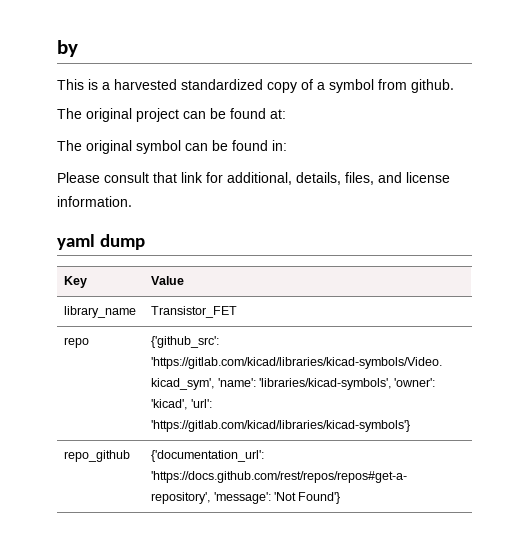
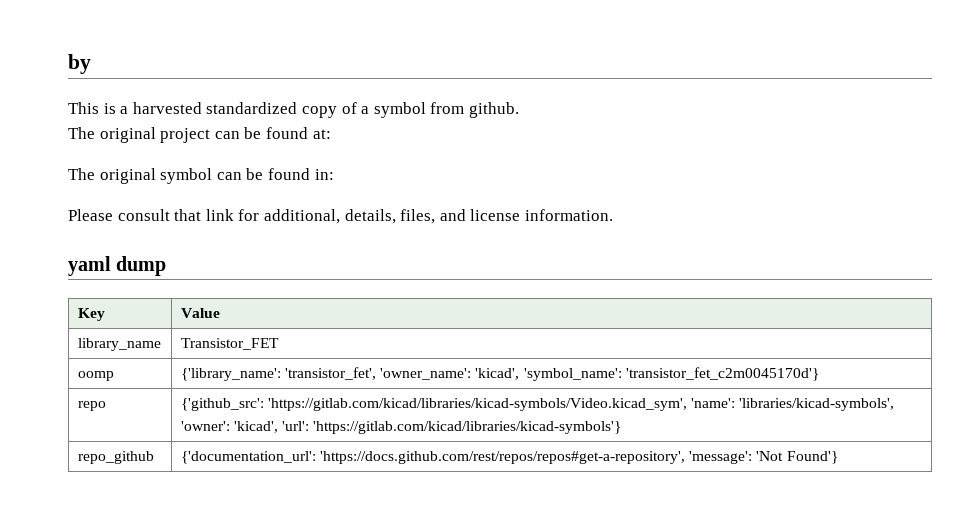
+ oomp | {'library_name': 'transistor_fet', 'owner_name': 'kicad', 'symbol_name': 'transistor_fet_c2m0045170d'}

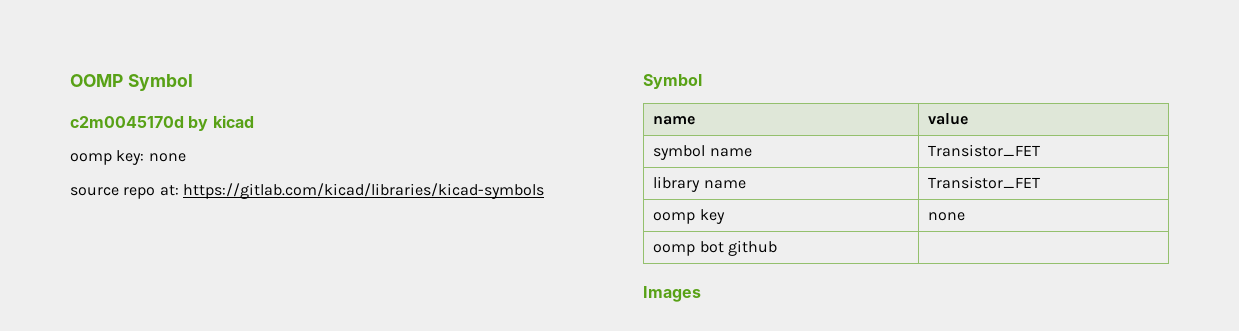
- by
- This is a harvested standardized copy of a symbol from github.
- The original project can be found at:
- The original symbol can be found in:
- Please consult that link for additional, details, files, and license information.
- yaml dump
- Key | Value
- library_name | Transistor_FET
- oomp | {'library_name': 'transistor_fet', 'owner_name': 'kicad', 'symbol_name': 'transistor_fet_c2m0045170d'}
- repo | {'github_src': 'https://gitlab.com/kicad/libraries/kicad-symbols/Video.kicad_sym', 'name': 'libraries/kicad-symbols', 'owner': 'kicad', 'url': 'https://gitlab.com/kicad/libraries/kicad-symbols'}
- repo_github | {'documentation_url': 'https://docs.github.com/rest/repos/repos#get-a-repository', 'message': 'Not Found'}
+ OOMP Symbol
+ c2m0045170d by kicad
+ oomp key: none
+ source repo at: https://gitlab.com/kicad/libraries/kicad-symbols
+ Symbol
+ name | value
+ symbol name | Transistor_FET
+ library name | Transistor_FET
+ oomp key | none
+ oomp bot github |
+ Images

